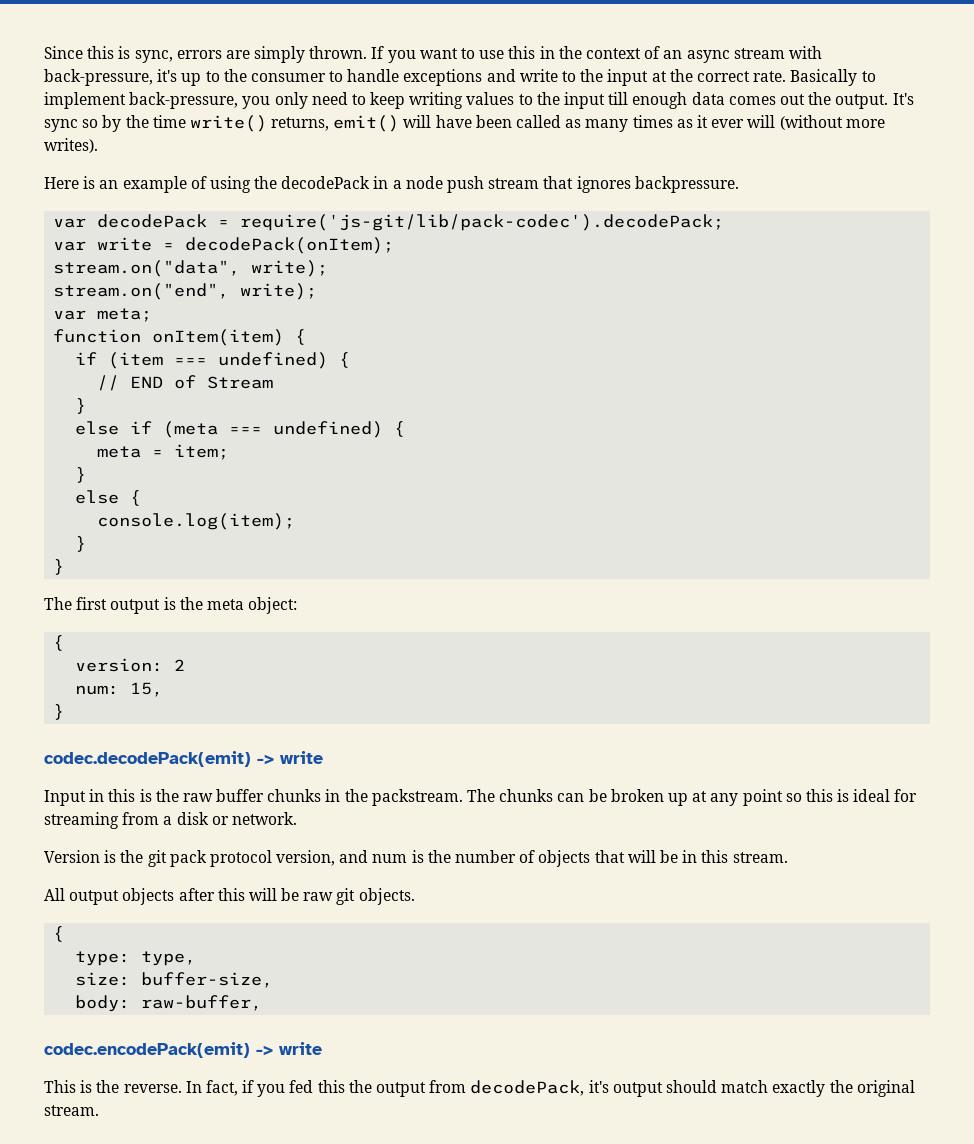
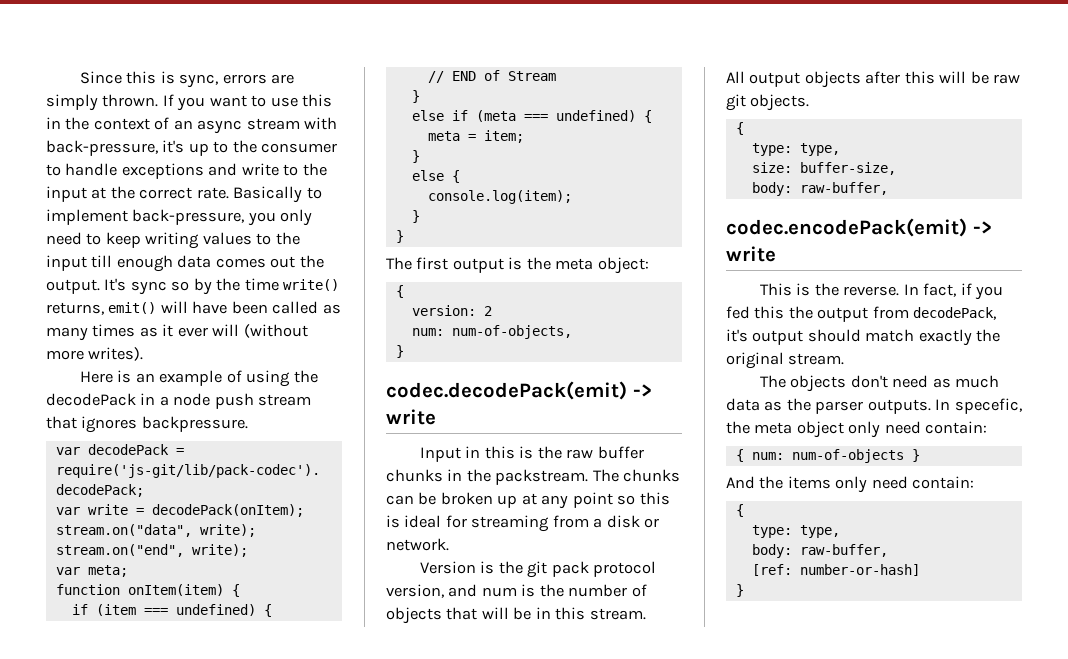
- num: 15,
+ num: num-of-objects,
+ The objects don't need as much data as the parser outputs. In specefic, the meta object only need contain:
+ { num: num-of-objects }
+ And the items only need contain:
+ {
+ type: type,
+ body: raw-buffer,
+ [ref: number-or-hash]
+ }

